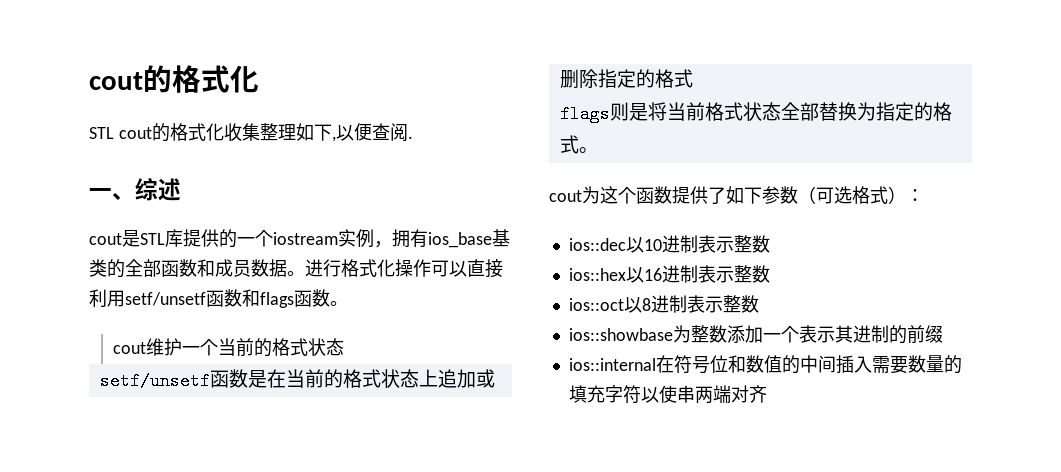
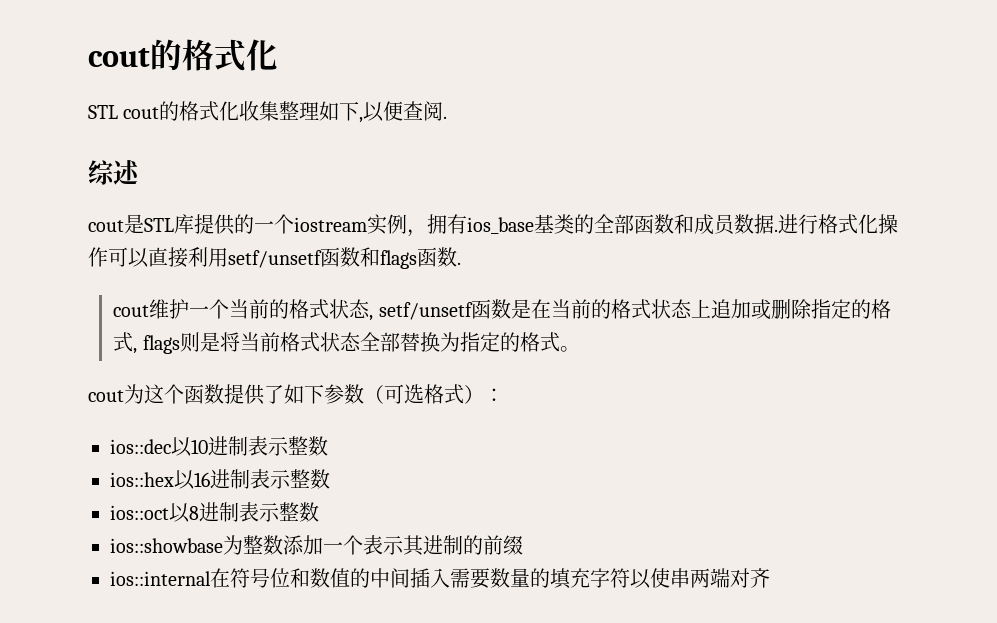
- 一、综述
+ 综述
- cout是STL库提供的一个iostream实例，拥有ios_base基类的全部函数和成员数据。
+ cout是STL库提供的一个iostream实例，拥有ios_base基类的全部函数和成员数据.
- 进行格式化操作可以直接利用setf/unsetf函数和flags函数。
+ 进行格式化操作可以直接利用setf/unsetf函数和flags函数.
- cout维护一个当前的格式状态
- setf/unsetf函数是在当前的格式状态上追加或删除指定的格式
- flags则是将当前格式状态全部替换为指定的格式。
+ cout维护一个当前的格式状态, setf/unsetf函数是在当前的格式状态上追加或删除指定的格式, flags则是将当前格式状态全部替换为指定的格式。

